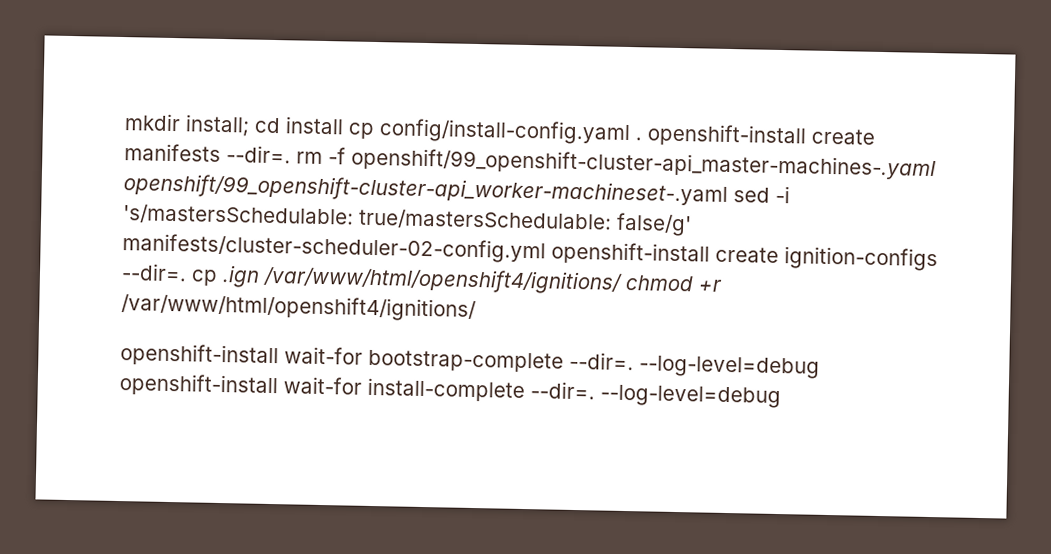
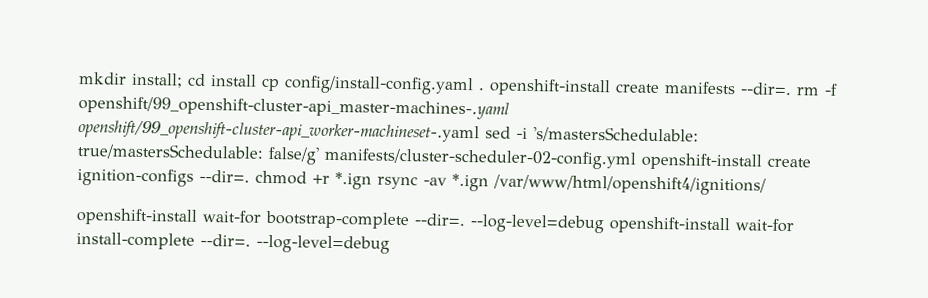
- mkdir install; cd install cp config/install-config.yaml . openshift-install create manifests --dir=. rm -f openshift/99_openshift-cluster-api_master-machines-.yaml openshift/99_openshift-cluster-api_worker-machineset-.yaml sed -i 's/mastersSchedulable: true/mastersSchedulable: false/g' manifests/cluster-scheduler-02-config.yml openshift-install create ignition-configs --dir=. cp .ign /var/www/html/openshift4/ignitions/ chmod +r /var/www/html/openshift4/ignitions/
+ mkdir install; cd install cp config/install-config.yaml . openshift-install create manifests --dir=. rm -f openshift/99_openshift-cluster-api_master-machines-.yaml openshift/99_openshift-cluster-api_worker-machineset-.yaml sed -i 's/mastersSchedulable: true/mastersSchedulable: false/g' manifests/cluster-scheduler-02-config.yml openshift-install create ignition-configs --dir=. chmod +r *.ign rsync -av *.ign /var/www/html/openshift4/ignitions/

